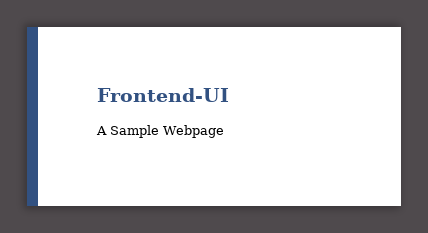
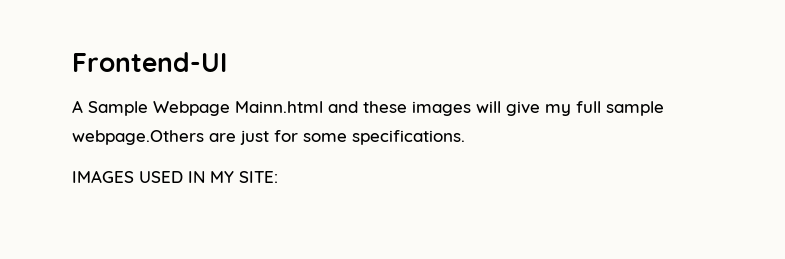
- A Sample Webpage
+ A Sample Webpage Mainn.html and these images will give my full sample webpage.Others are just for some specifications.
+ IMAGES USED IN MY SITE:

